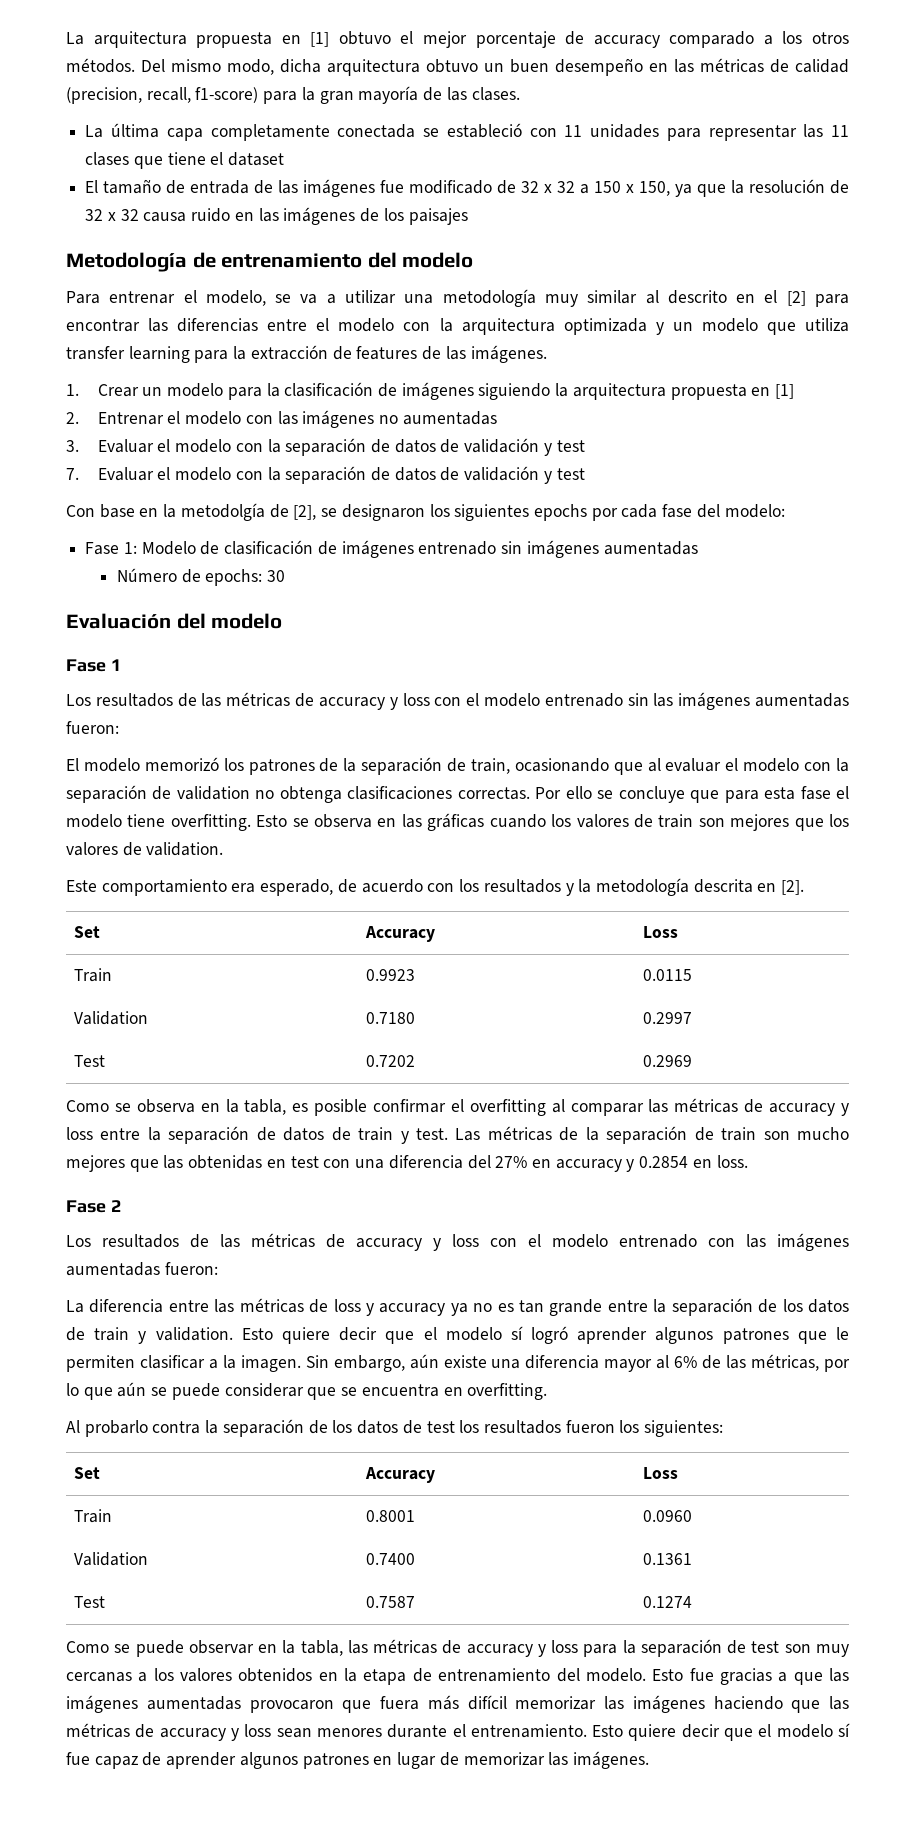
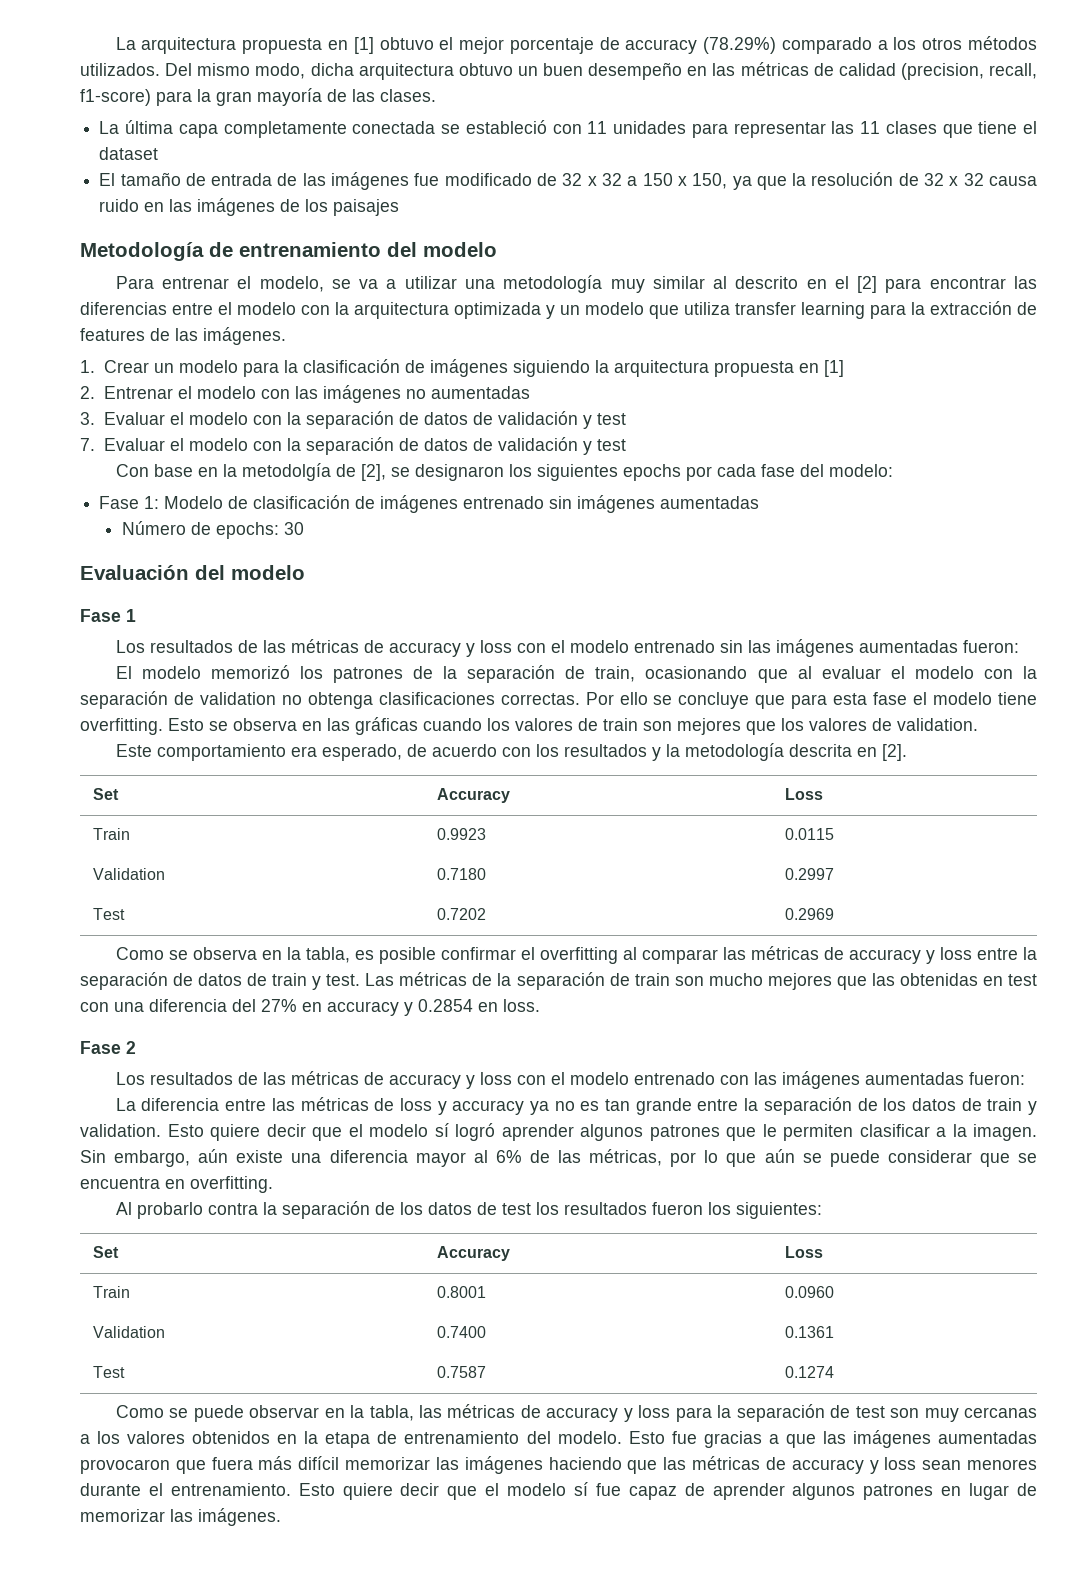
- La arquitectura propuesta en [1] obtuvo el mejor porcentaje de accuracy comparado a los otros métodos.
+ La arquitectura propuesta en [1] obtuvo el mejor porcentaje de accuracy (78.29%) comparado a los otros métodos utilizados.

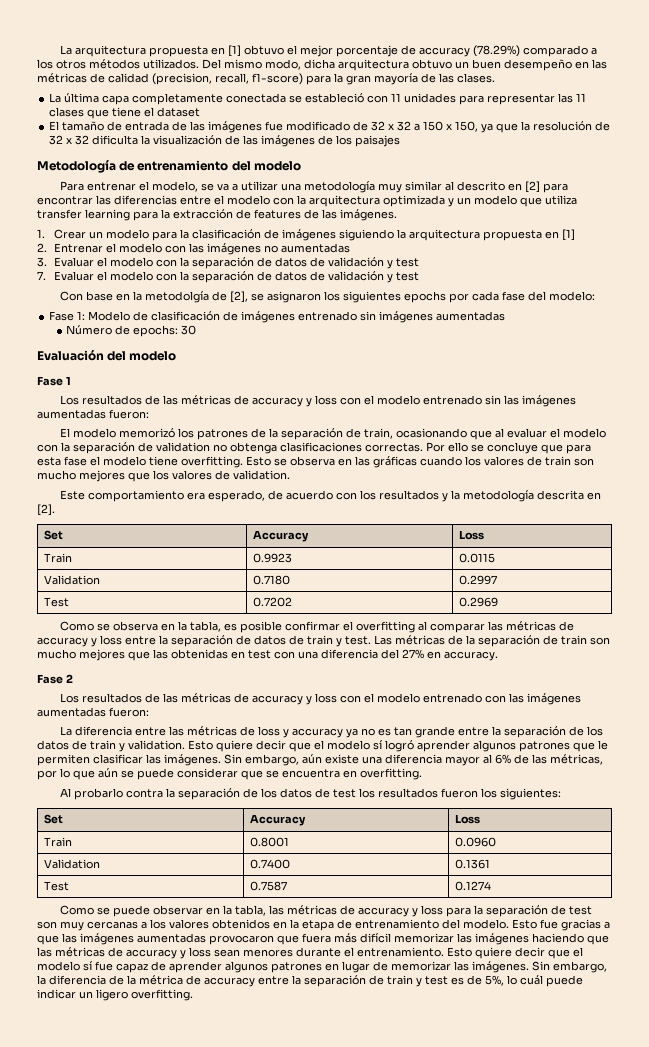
- El tamaño de entrada de las imágenes fue modificado de 32 x 32 a 150 x 150, ya que la resolución de 32 x 32 causa ruido en las imágenes de los paisajes
+ El tamaño de entrada de las imágenes fue modificado de 32 x 32 a 150 x 150, ya que la resolución de 32 x 32 dificulta la visualización de las imágenes de los paisajes
- Para entrenar el modelo, se va a utilizar una metodología muy similar al descrito en el [2] para encontrar las diferencias entre el modelo con la arquitectura optimizada y un modelo que utiliza transfer learning para la extracción de features de las imágenes.
+ Para entrenar el modelo, se va a utilizar una metodología muy similar al descrito en [2] para encontrar las diferencias entre el modelo con la arquitectura optimizada y un modelo que utiliza transfer learning para la extracción de features de las imágenes.
- Con base en la metodolgía de [2], se designaron los siguientes epochs por cada fase del modelo:
+ Con base en la metodolgía de [2], se asignaron los siguientes epochs por cada fase del modelo:
- Esto se observa en las gráficas cuando los valores de train son mejores que los valores de validation.
+ Esto se observa en las gráficas cuando los valores de train son mucho mejores que los valores de validation.
- Las métricas de la separación de train son mucho mejores que las obtenidas en test con una diferencia del 27% en accuracy y 0.2854 en loss.
+ Las métricas de la separación de train son mucho mejores que las obtenidas en test con una diferencia del 27% en accuracy.
- Esto quiere decir que el modelo sí logró aprender algunos patrones que le permiten clasificar a la imagen.
+ Esto quiere decir que el modelo sí logró aprender algunos patrones que le permiten clasificar las imágenes.
+ Sin embargo, la diferencia de la métrica de accuracy entre la separación de train y test es de 5%, lo cuál puede indicar un ligero overfitting.

